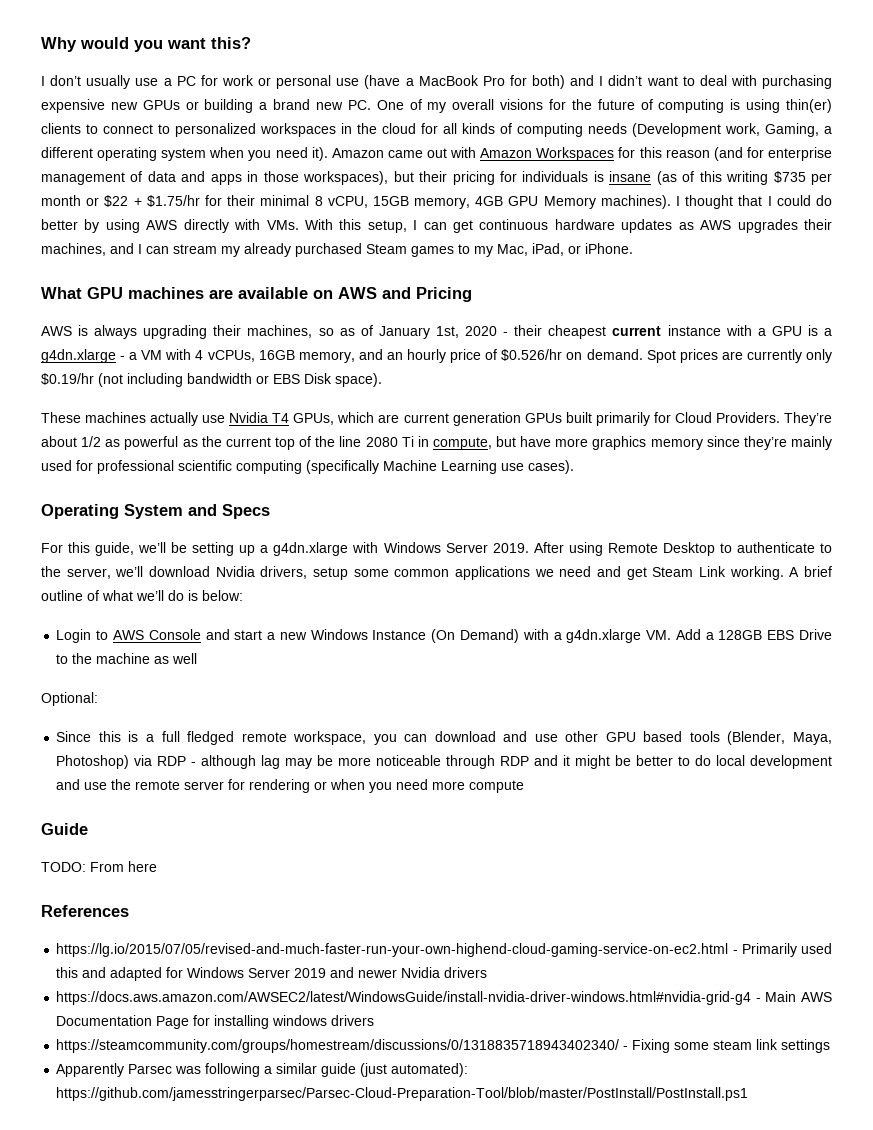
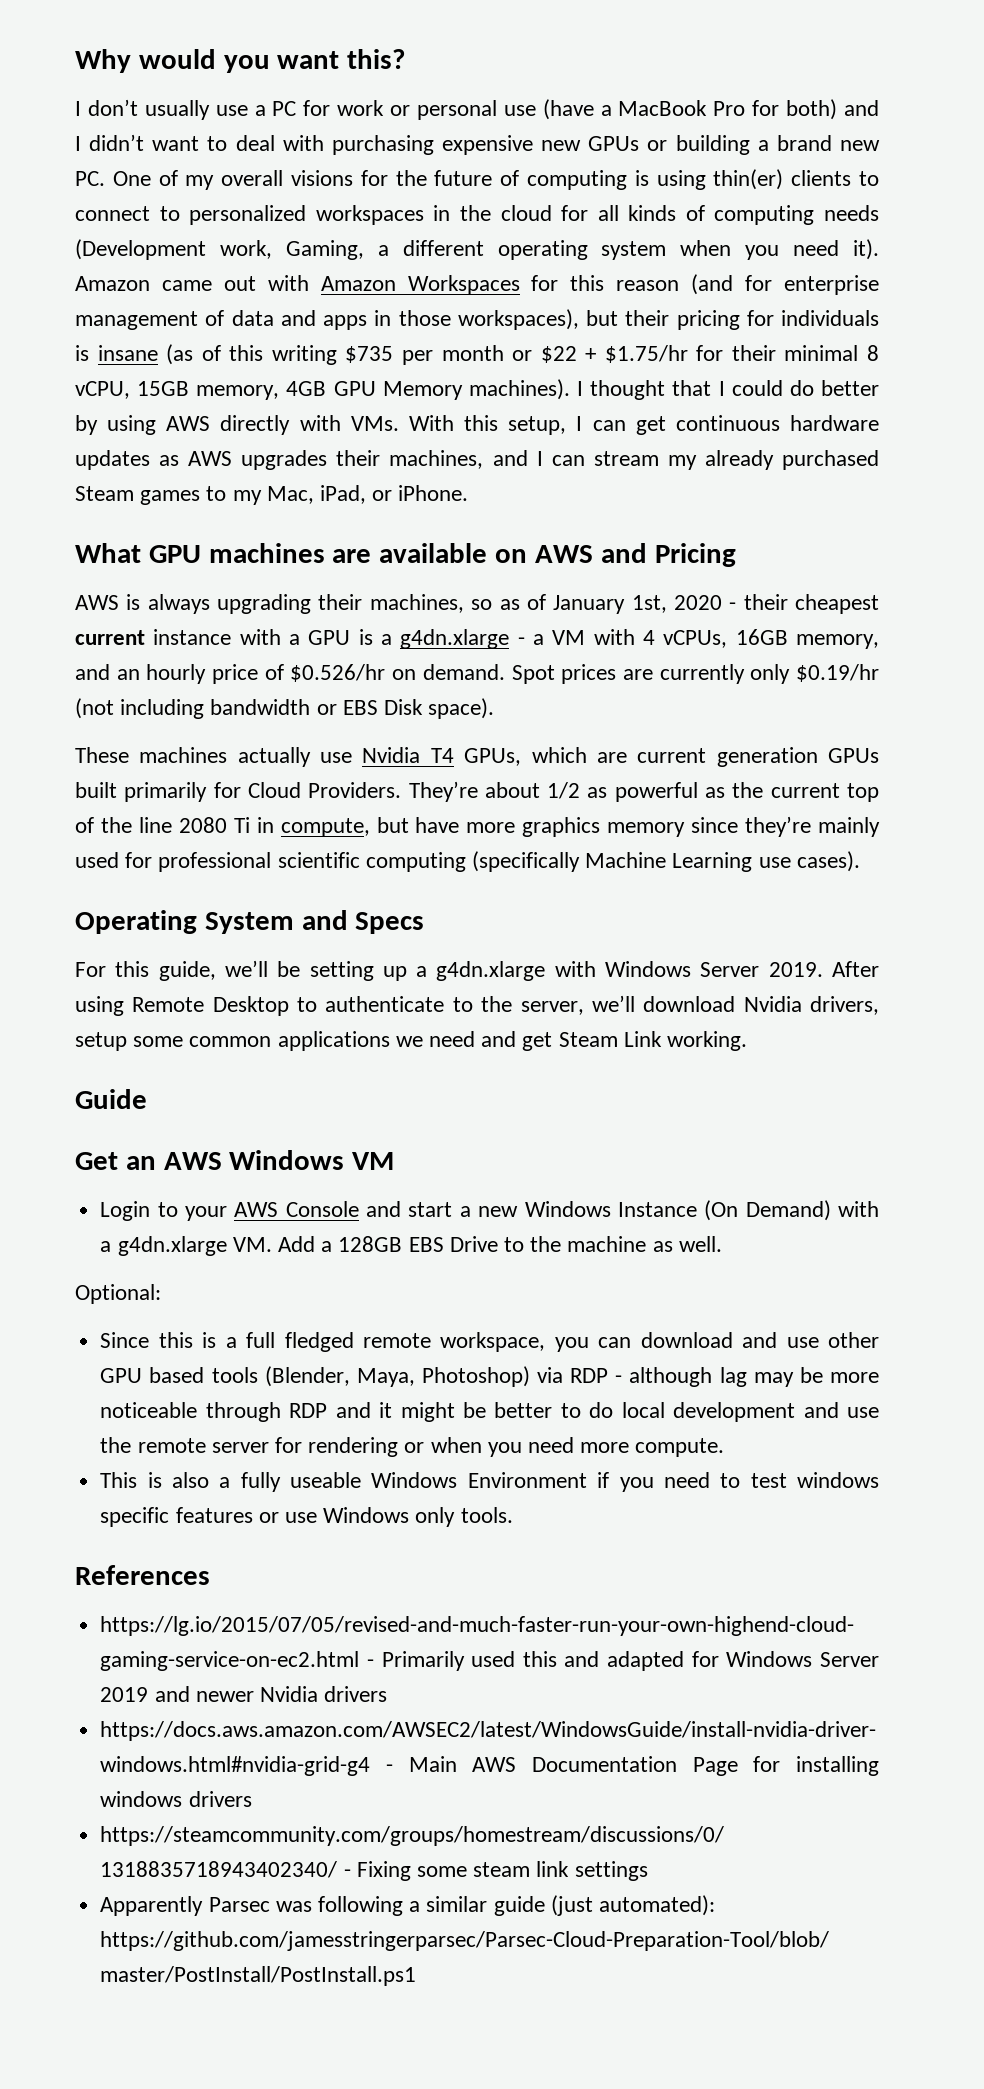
- After using Remote Desktop to authenticate to the server, we’ll download Nvidia drivers, setup some common applications we need and get Steam Link working. A brief outline of what we’ll do is below:
+ After using Remote Desktop to authenticate to the server, we’ll download Nvidia drivers, setup some common applications we need and get Steam Link working.
+ Guide
+ Get an AWS Windows VM
- Login to AWS Console and start a new Windows Instance (On Demand) with a g4dn.xlarge VM. Add a 128GB EBS Drive to the machine as well
+ Login to your AWS Console and start a new Windows Instance (On Demand) with a g4dn.xlarge VM. Add a 128GB EBS Drive to the machine as well.
- Since this is a full fledged remote workspace, you can download and use other GPU based tools (Blender, Maya, Photoshop) via RDP - although lag may be more noticeable through RDP and it might be better to do local development and use the remote server for rendering or when you need more compute
- Guide
- TODO: From here
+ Since this is a full fledged remote workspace, you can download and use other GPU based tools (Blender, Maya, Photoshop) via RDP - although lag may be more noticeable through RDP and it might be better to do local development and use the remote server for rendering or when you need more compute.
+ This is also a fully useable Windows Environment if you need to test windows specific features or use Windows only tools.

